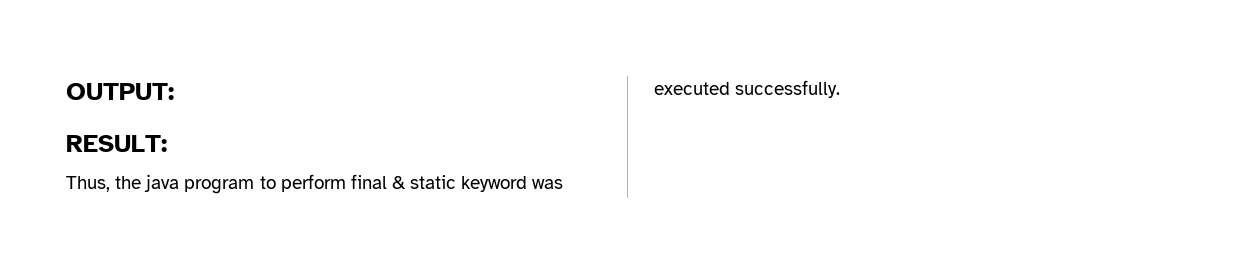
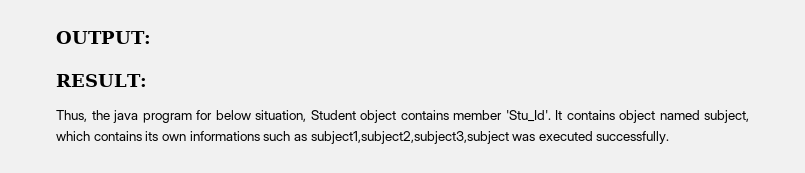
- Thus, the java program to perform final & static keyword was executed successfully.
+ Thus, the java program for below situation, Student object contains member 'Stu_Id'. It contains object named subject, which contains its own informations such as subject1,subject2,subject3,subject was executed successfully.

